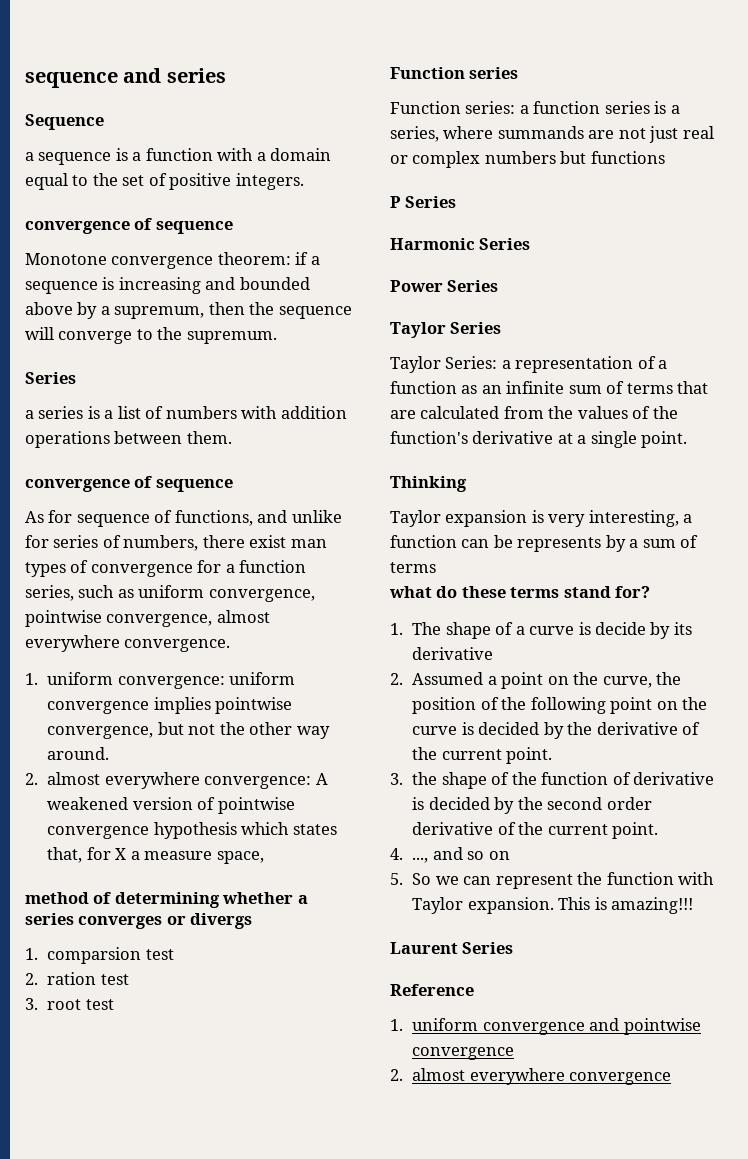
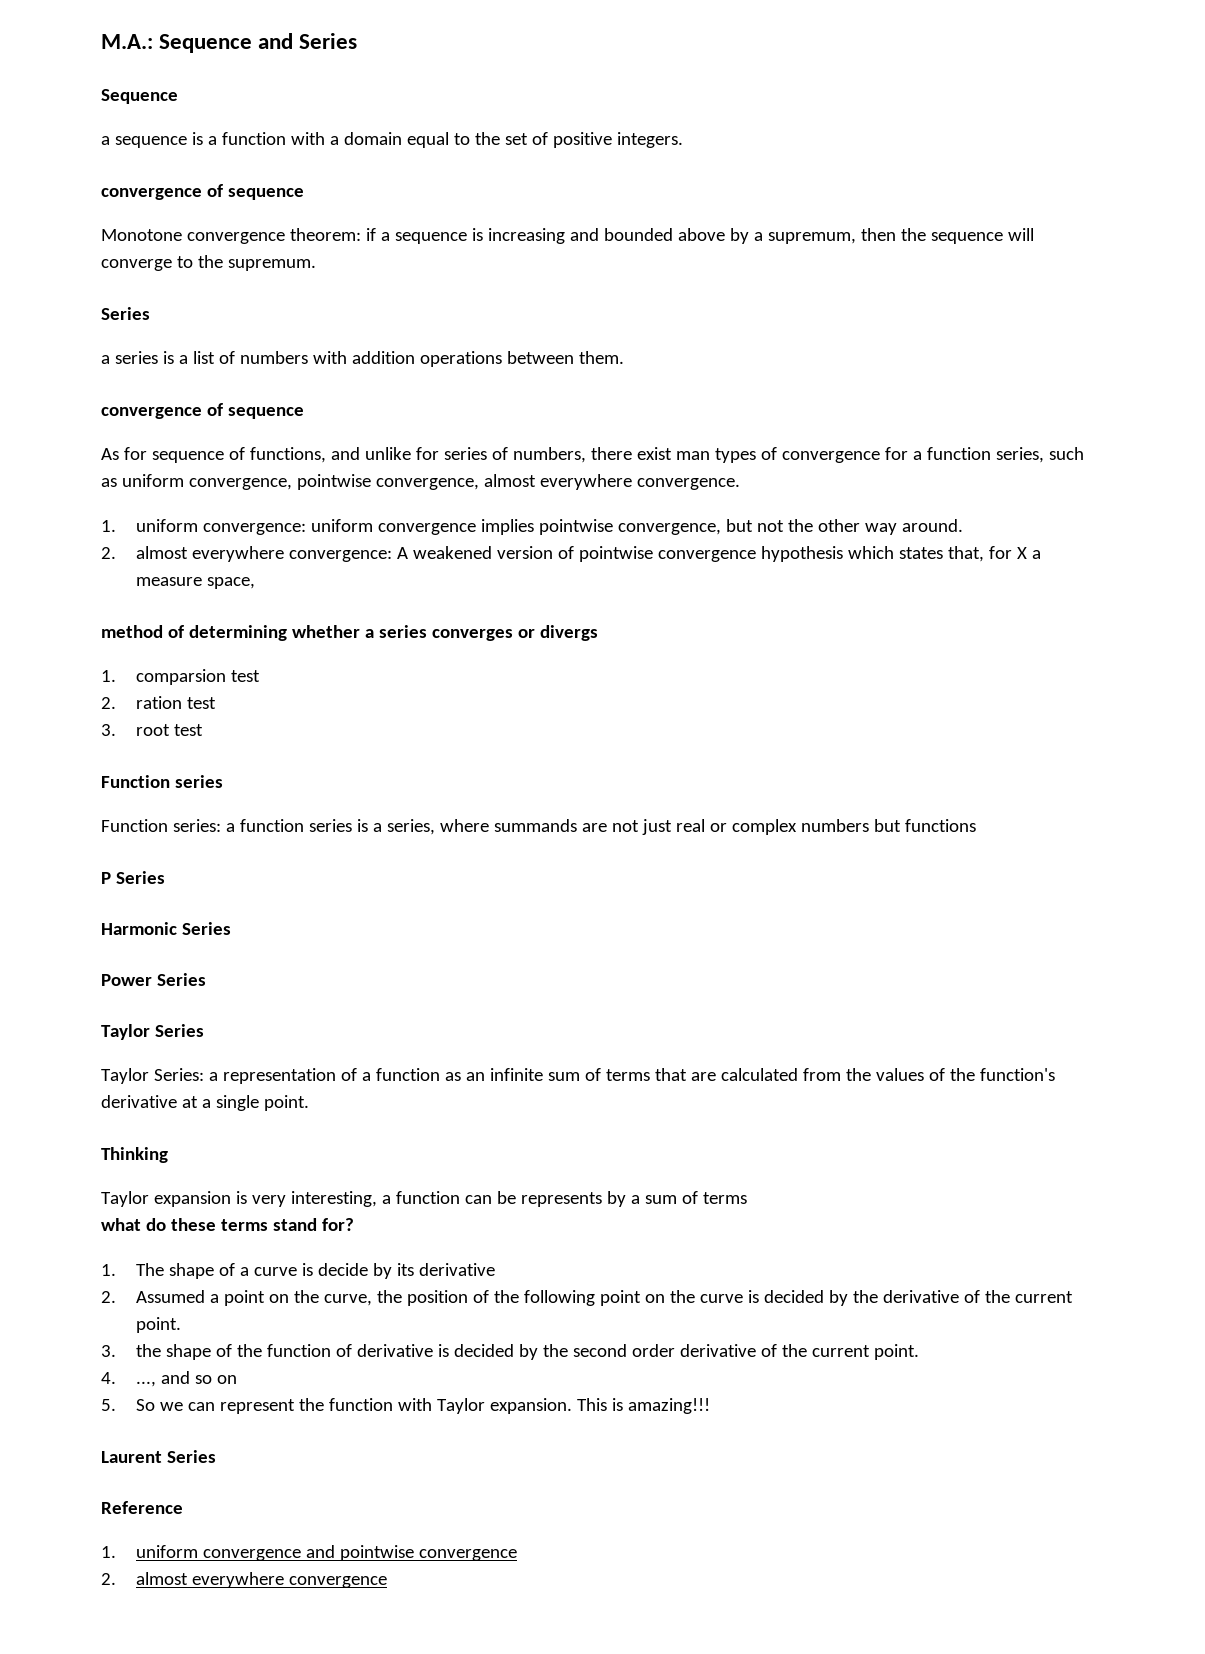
- sequence and series
+ M.A.: Sequence and Series

